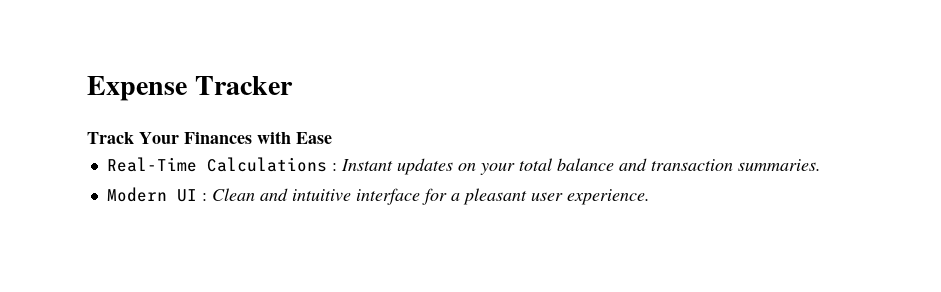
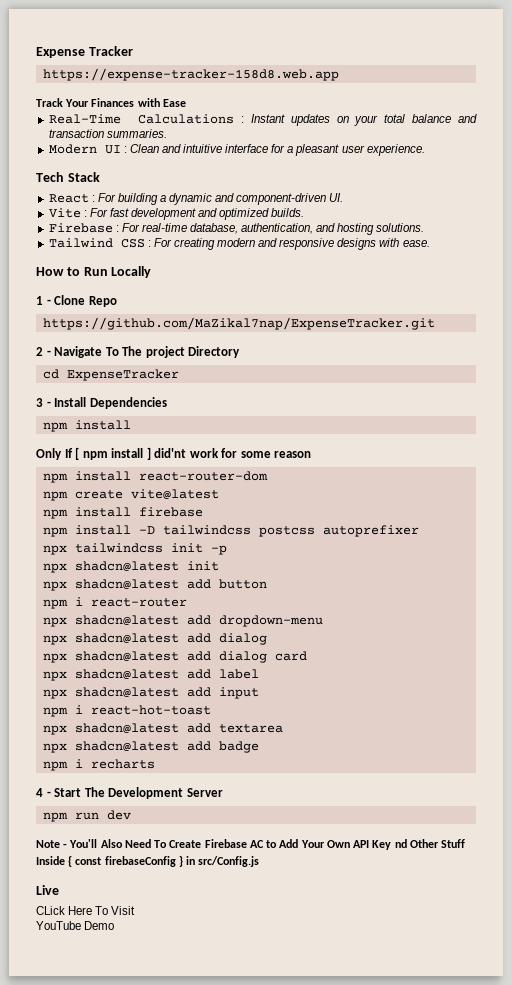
+ https://expense-tracker-158d8.web.app
+ Tech Stack
+ React : For building a dynamic and component-driven UI.
+ Vite : For fast development and optimized builds.
+ Firebase : For real-time database, authentication, and hosting solutions.
+ Tailwind CSS : For creating modern and responsive designs with ease.
+ How to Run Locally
+ 1 - Clone Repo
+ https://github.com/MaZikal7nap/ExpenseTracker.git
+ 2 - Navigate To The project Directory
+ cd ExpenseTracker
+ 3 - Install Dependencies
+ npm install
+ Only If [ npm install ] did'nt work for some reason
+ npm install react-router-dom
+ npm create vite@latest
+ npm install firebase
+ npm install -D tailwindcss postcss autoprefixer
+ npx tailwindcss init -p
+ npx shadcn@latest init
+ npx shadcn@latest add button
+ npm i react-router
+ npx shadcn@latest add dropdown-menu
+ npx shadcn@latest add dialog
+ npx shadcn@latest add dialog card
+ npx shadcn@latest add label
+ npx shadcn@latest add input
+ npm i react-hot-toast
+ npx shadcn@latest add textarea
+ npx shadcn@latest add badge
+ npm i recharts
+ 4 - Start The Development Server
+ npm run dev
+ Note - You'll Also Need To Create Firebase AC to Add Your Own API Key nd Other Stuff Inside { const firebaseConfig } in src/Config.js
+ Live
+ CLick Here To Visit
+ YouTube Demo

